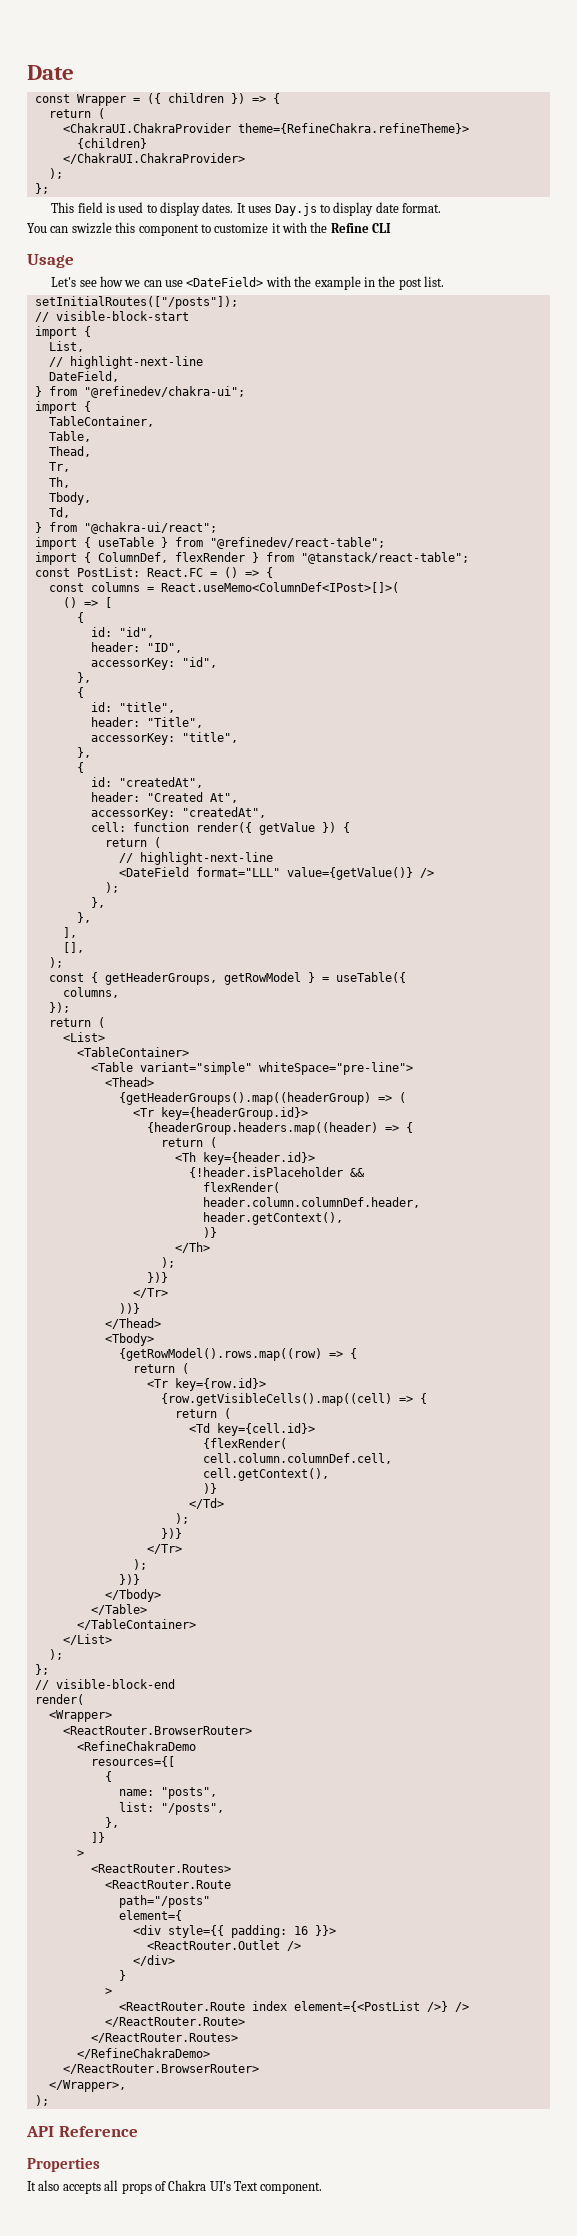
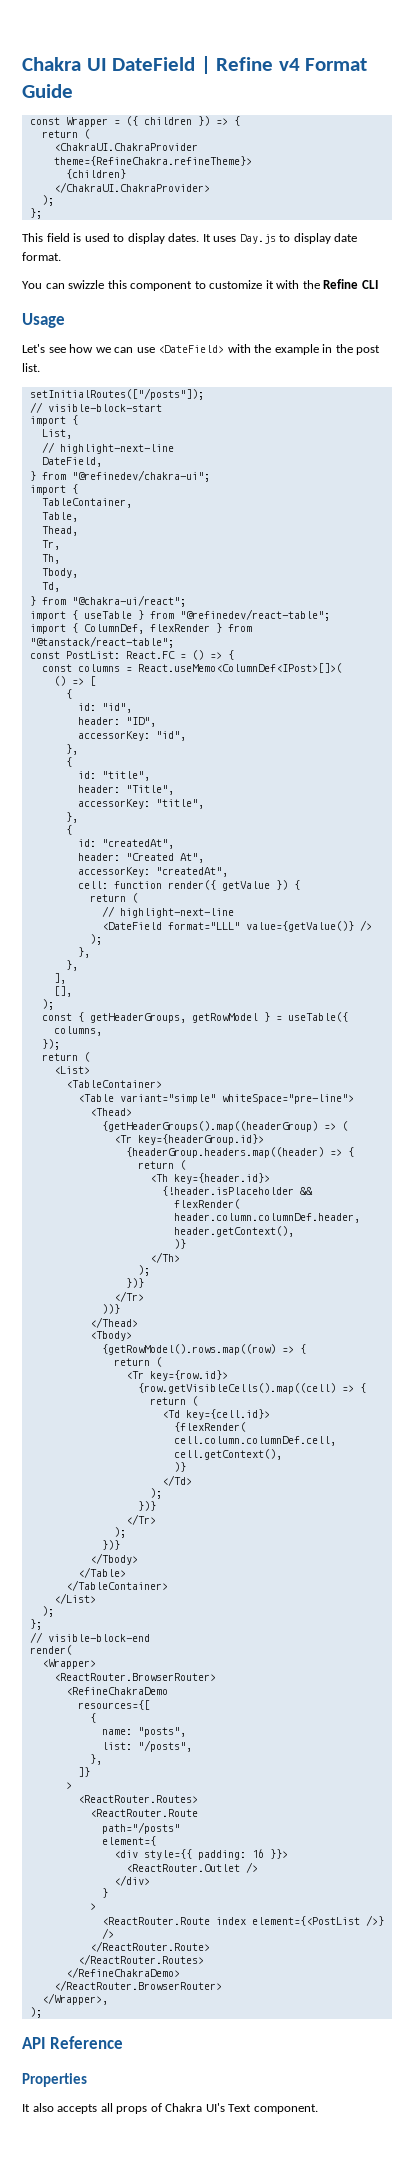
- Date
+ Chakra UI DateField | Refine v4 Format Guide

